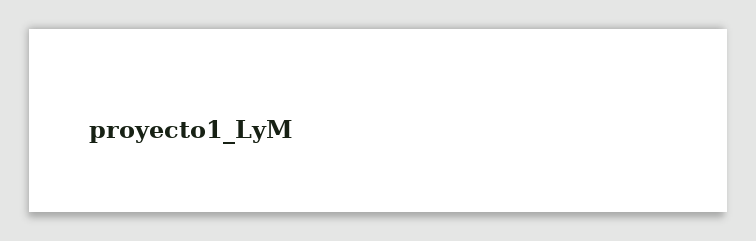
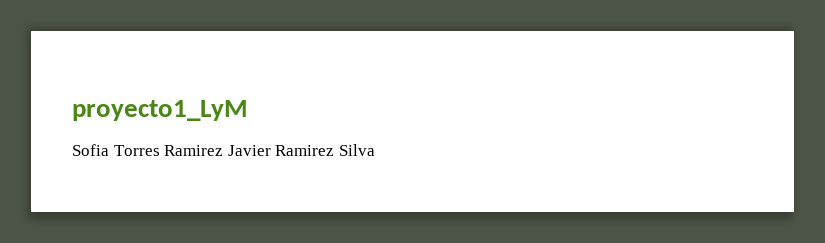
+ Sofia Torres Ramirez Javier Ramirez Silva

